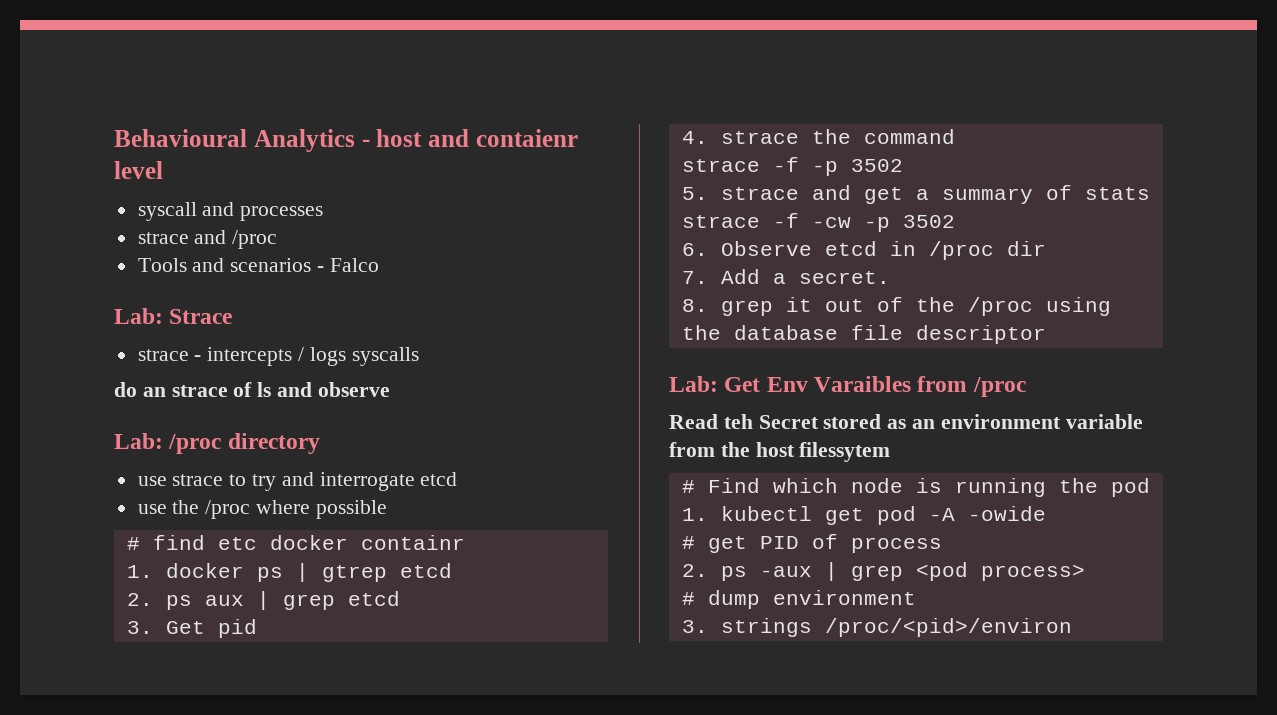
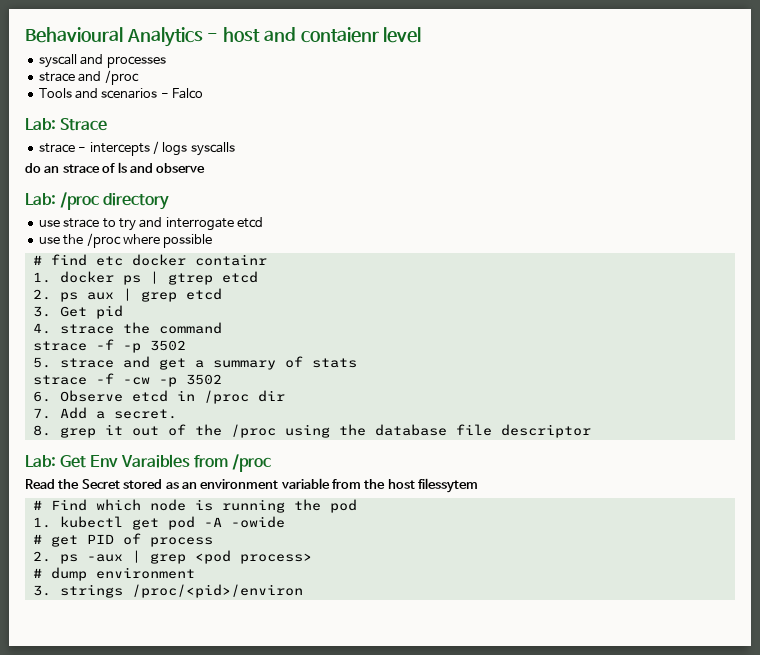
- Read teh Secret stored as an environment variable from the host filessytem
+ Read the Secret stored as an environment variable from the host filessytem

